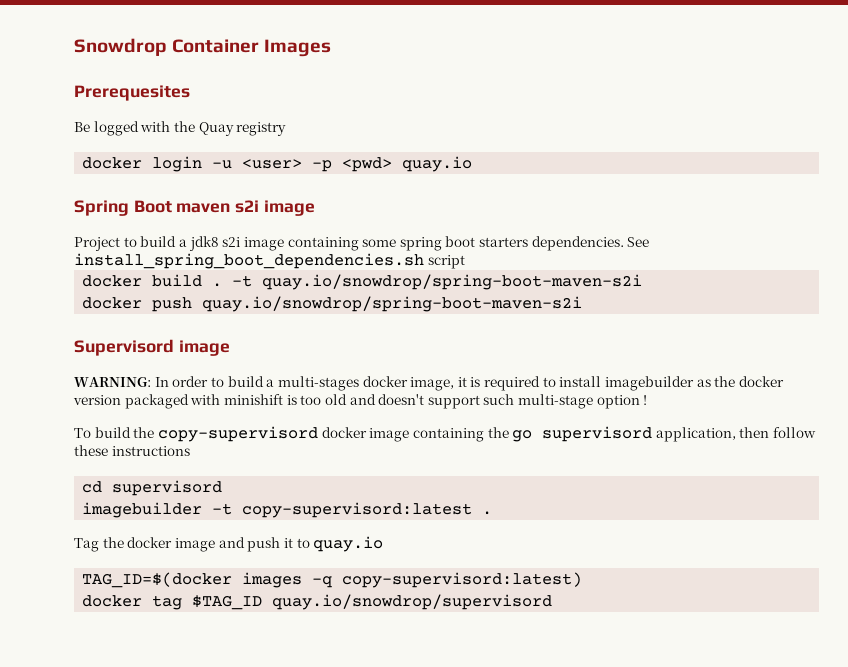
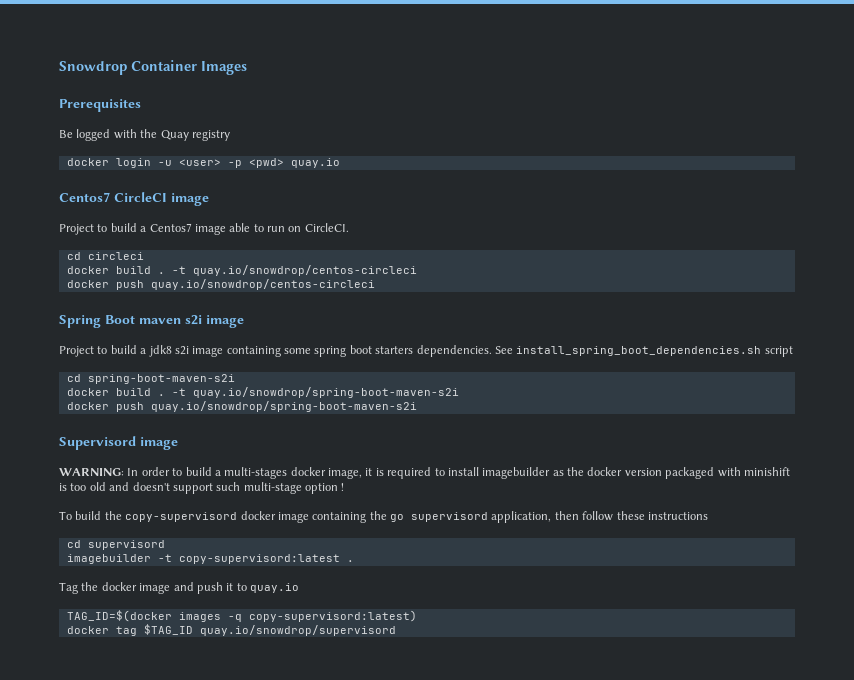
- Prerequesites
+ Prerequisites
+ Centos7 CircleCI image
+ Project to build a Centos7 image able to run on CircleCI.
+ cd circleci
+ docker build . -t quay.io/snowdrop/centos-circleci
+ docker push quay.io/snowdrop/centos-circleci
+ cd spring-boot-maven-s2i

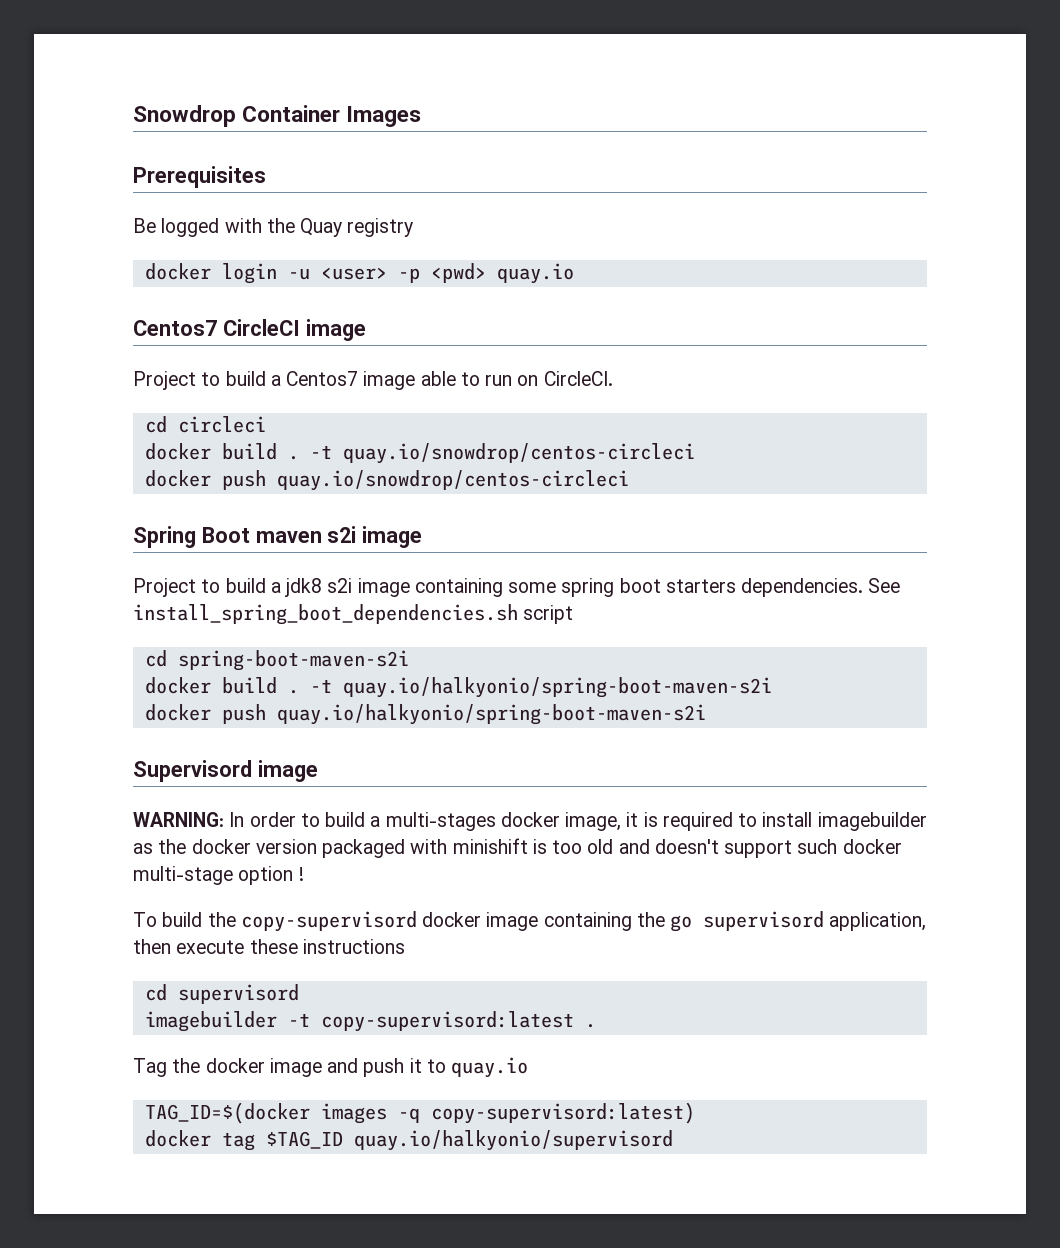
- -t quay.io/snowdrop/spring-boot-maven-s2i
- docker push quay.io/snowdrop/spring-boot-maven-s2i
+ -t quay.io/halkyonio/spring-boot-maven-s2i
+ docker push quay.io/halkyonio/spring-boot-maven-s2i
- WARNING: In order to build a multi-stages docker image, it is required to install imagebuilder as the docker version packaged with minishift is too old and doesn't support such multi-stage option !
+ WARNING: In order to build a multi-stages docker image, it is required to install imagebuilder as the docker version packaged with minishift is too old and doesn't support such docker multi-stage option !
- To build the copy-supervisord docker image containing the go supervisord application, then follow these instructions
+ To build the copy-supervisord docker image containing the go supervisord application, then execute these instructions
- docker tag $TAG_ID quay.io/snowdrop/supervisord
+ docker tag $TAG_ID quay.io/halkyonio/supervisord

